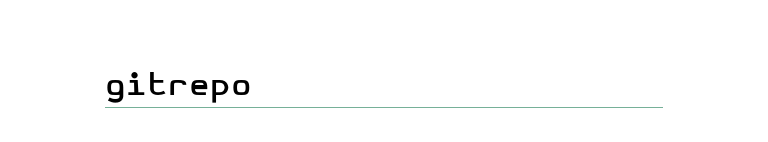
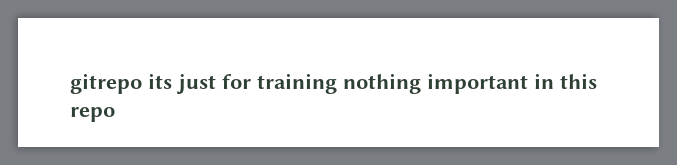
- gitrepo
+ gitrepo its just for training nothing important in this repo

